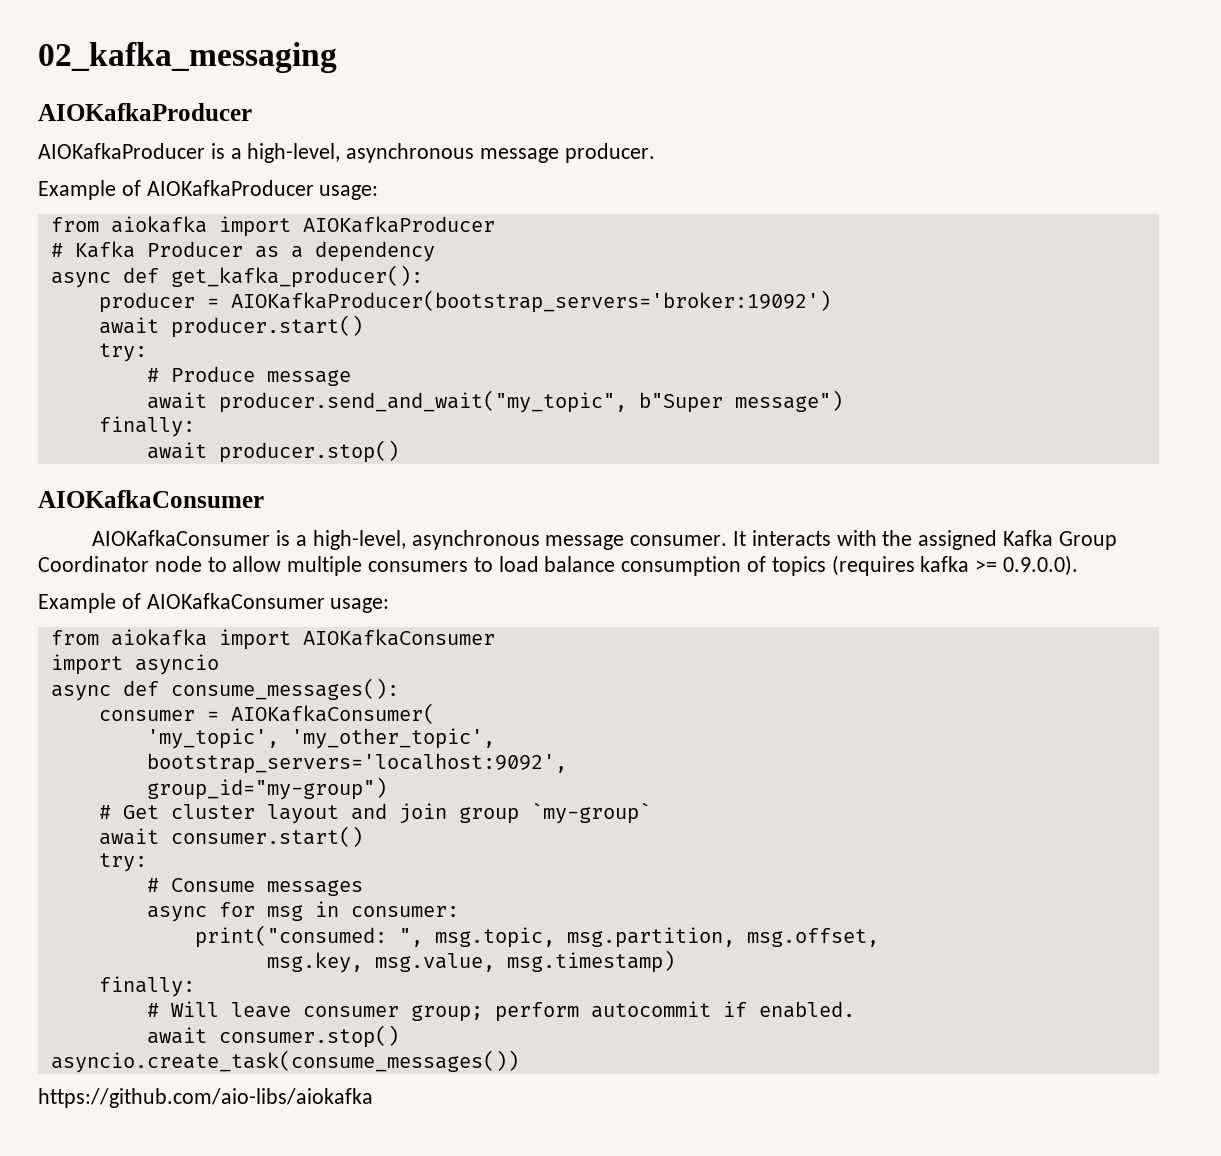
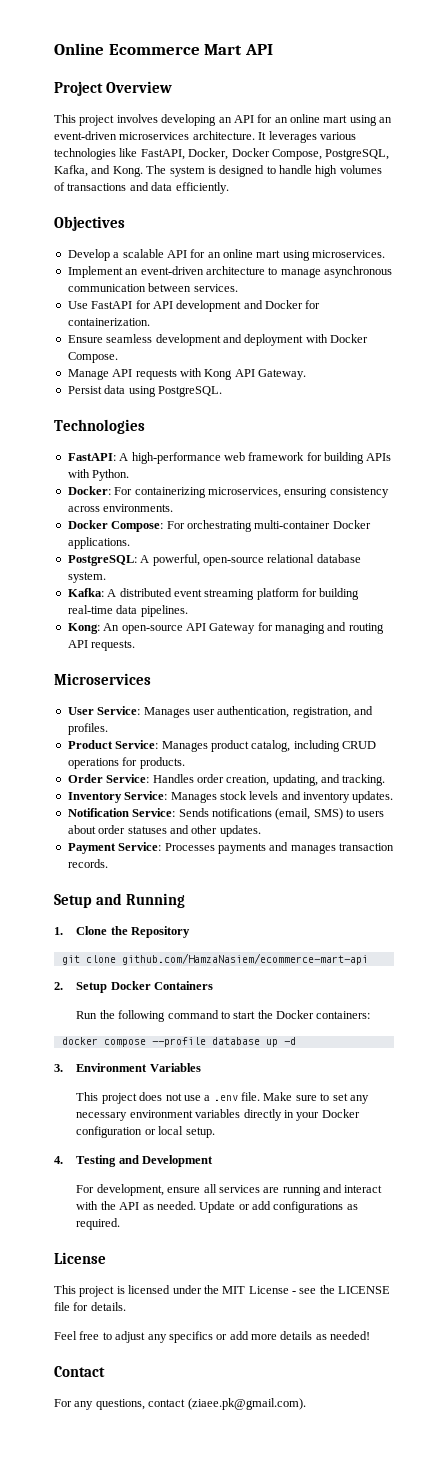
- 02_kafka_messaging
- AIOKafkaProducer
- AIOKafkaProducer is a high-level, asynchronous message producer.
- Example of AIOKafkaProducer usage:
- from aiokafka import AIOKafkaProducer
- # Kafka Producer as a dependency
- async def get_kafka_producer():
- producer = AIOKafkaProducer(bootstrap_servers='broker:19092')
- await producer.start()
- try:
- # Produce message
- await producer.send_and_wait("my_topic", b"Super message")
- finally:
- await producer.stop()
- AIOKafkaConsumer
- AIOKafkaConsumer is a high-level, asynchronous message consumer. It interacts with the assigned Kafka Group Coordinator node to allow multiple consumers to load balance consumption of topics (requires kafka >= 0.9.0.0).
- Example of AIOKafkaConsumer usage:
- from aiokafka import AIOKafkaConsumer
- import asyncio
- async def consume_messages():
- consumer = AIOKafkaConsumer(
- 'my_topic', 'my_other_topic',
- bootstrap_servers='localhost:9092',
- group_id="my-group")
- # Get cluster layout and join group `my-group`
- await consumer.start()
- try:
- # Consume messages
- async for msg in consumer:
- print("consumed: ", msg.topic, msg.partition, msg.offset,
- msg.key, msg.value, msg.timestamp)
- finally:
- # Will leave consumer group; perform autocommit if enabled.
- await consumer.stop()
- asyncio.create_task(consume_messages())
- https://github.com/aio-libs/aiokafka
+ Online Ecommerce Mart API
+ Project Overview
+ This project involves developing an API for an online mart using an event-driven microservices architecture. It leverages various technologies like FastAPI, Docker, Docker Compose, PostgreSQL, Kafka, and Kong. The system is designed to handle high volumes of transactions and data efficiently.
+ Objectives
+ Develop a scalable API for an online mart using microservices.
+ Implement an event-driven architecture to manage asynchronous communication between services.
+ Use FastAPI for API development and Docker for containerization.
+ Ensure seamless development and deployment with Docker Compose.
+ Manage API requests with Kong API Gateway.
+ Persist data using PostgreSQL.
+ Technologies
+ FastAPI: A high-performance web framework for building APIs with Python.
+ Docker: For containerizing microservices, ensuring consistency across environments.
+ Docker Compose: For orchestrating multi-container Docker applications.
+ PostgreSQL: A powerful, open-source relational database system.
+ Kafka: A distributed event streaming platform for building real-time data pipelines.
+ Kong: An open-source API Gateway for managing and routing API requests.
+ Microservices
+ User Service: Manages user authentication, registration, and profiles.
+ Product Service: Manages product catalog, including CRUD operations for products.
+ Order Service: Handles order creation, updating, and tracking.
+ Inventory Service: Manages stock levels and inventory updates.
+ Notification Service: Sends notifications (email, SMS) to users about order statuses and other updates.
+ Payment Service: Processes payments and manages transaction records.
+ Setup and Running
+ 1. Clone the Repository
+ git clone github.com/HamzaNasiem/ecommerce-mart-api
+ 2. Setup Docker Containers
+ Run the following command to start the Docker containers:
+ docker compose --profile database up -d
+ 3. Environment Variables
+ This project does not use a .env file. Make sure to set any necessary environment variables directly in your Docker configuration or local setup.
+ 4. Testing and Development
+ For development, ensure all services are running and interact with the API as needed. Update or add configurations as required.
+ License
+ This project is licensed under the MIT License - see the LICENSE file for details.
+ Feel free to adjust any specifics or add more details as needed!
+ Contact
+ For any questions, contact (ziaee.pk@gmail.com).

